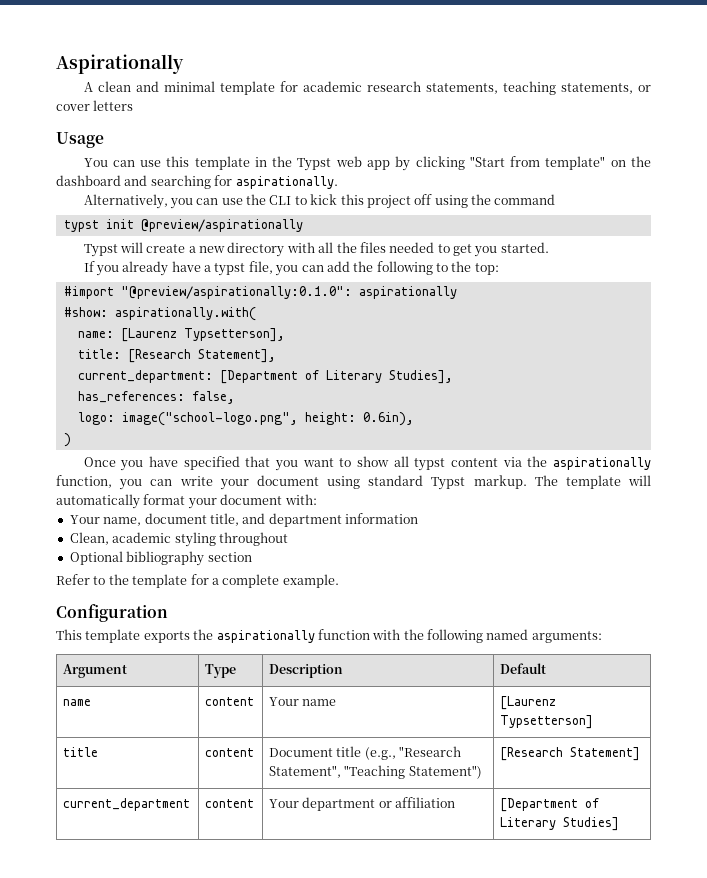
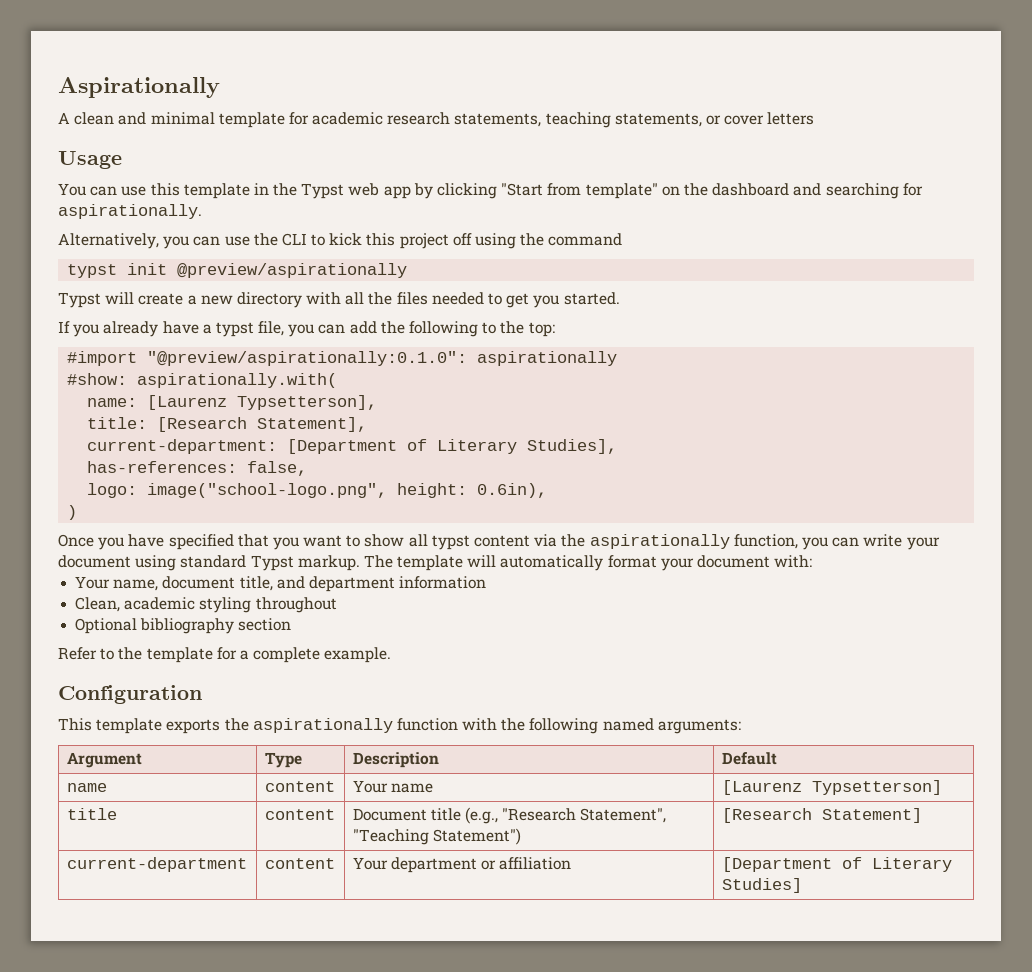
- current_department: [Department of Literary Studies],
+ current-department: [Department of Literary Studies],
- has_references: false,
+ has-references: false,
- current_department | content | Your department or affiliation | [Department of Literary Studies]
+ current-department | content | Your department or affiliation | [Department of Literary Studies]

